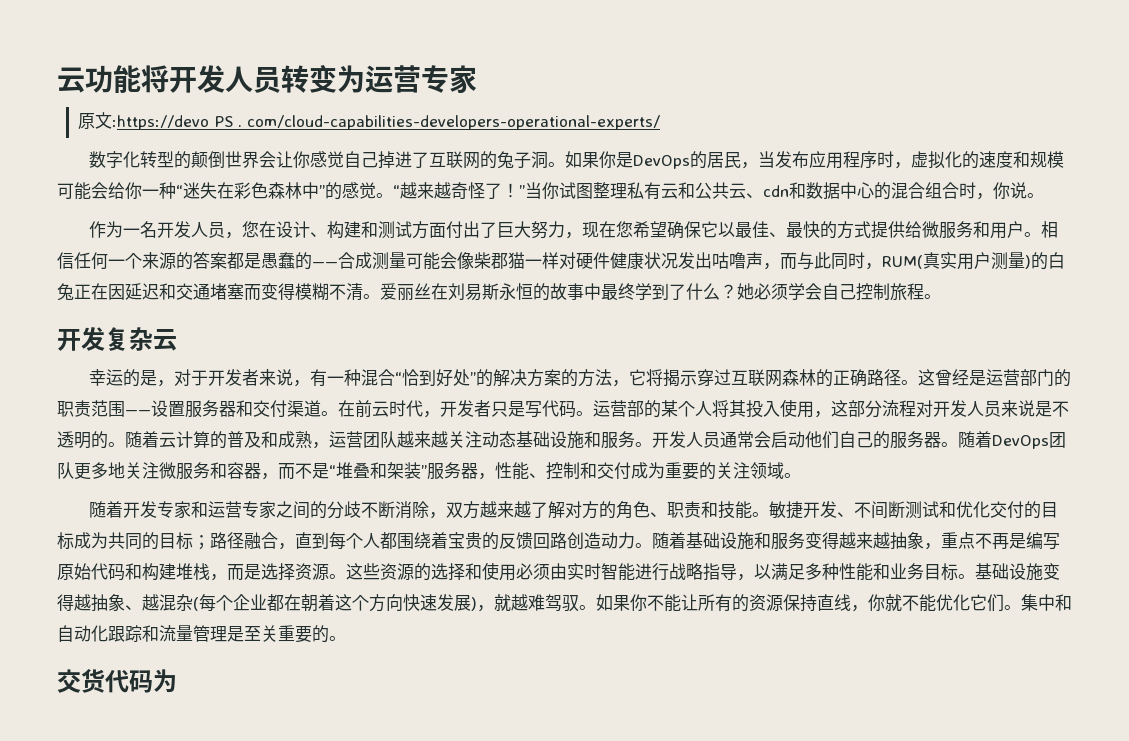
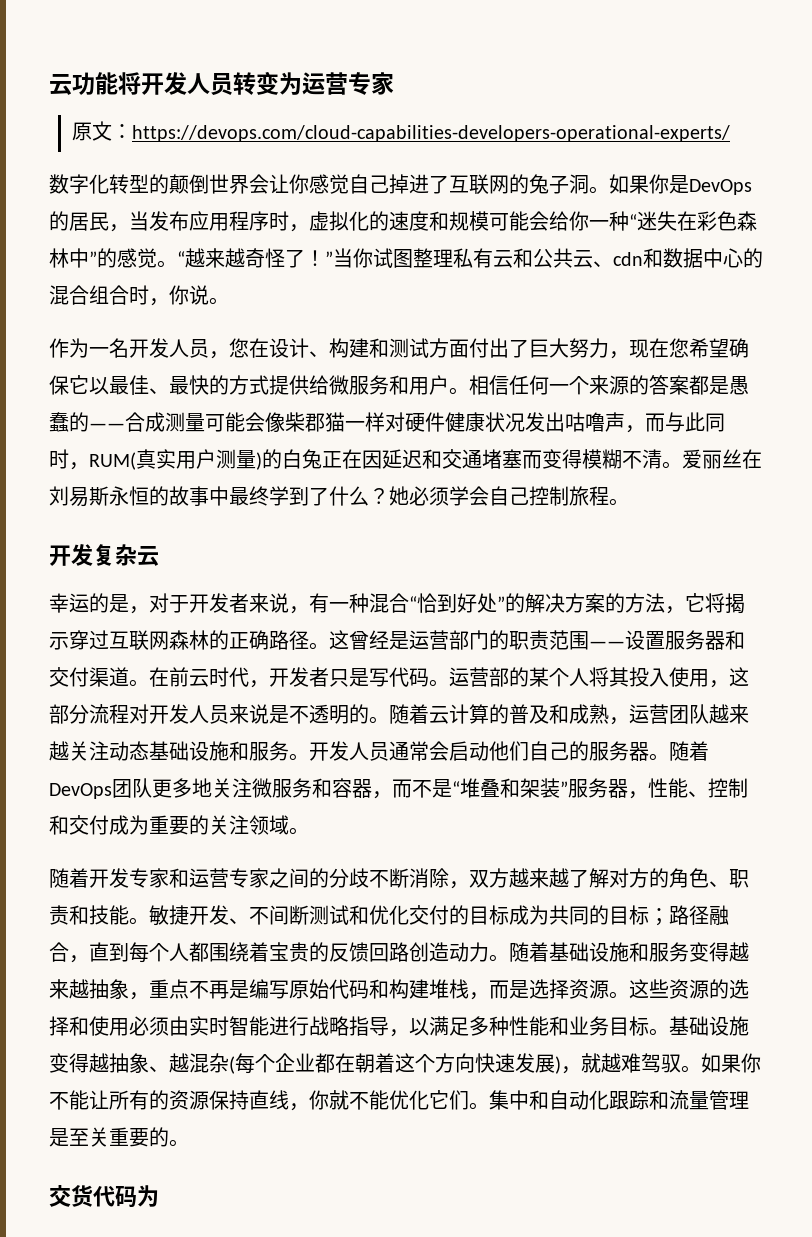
- 原文:https://devo PS . com/cloud-capabilities-developers-operational-experts/
+ 原文：https://devops.com/cloud-capabilities-developers-operational-experts/

